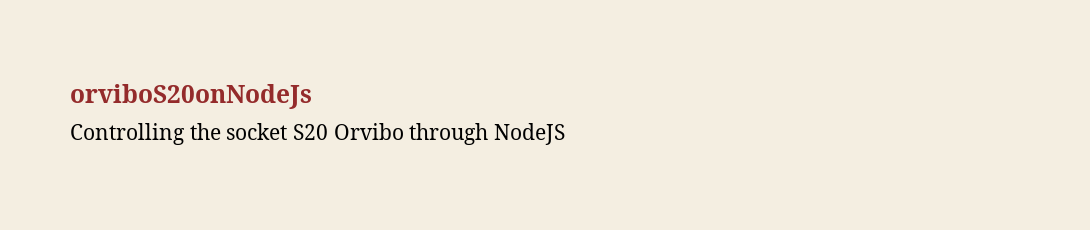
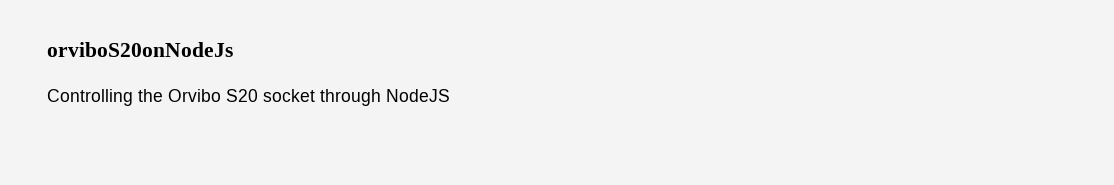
- Controlling the socket S20 Orvibo through NodeJS
+ Controlling the Orvibo S20 socket through NodeJS

